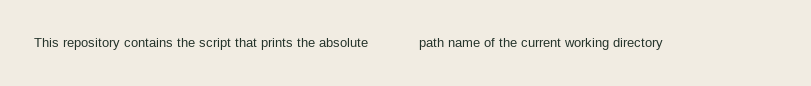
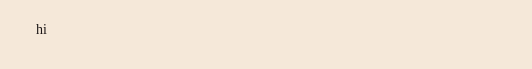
- This repository contains the script that prints the absolute path name of the current working directory
+ hi

